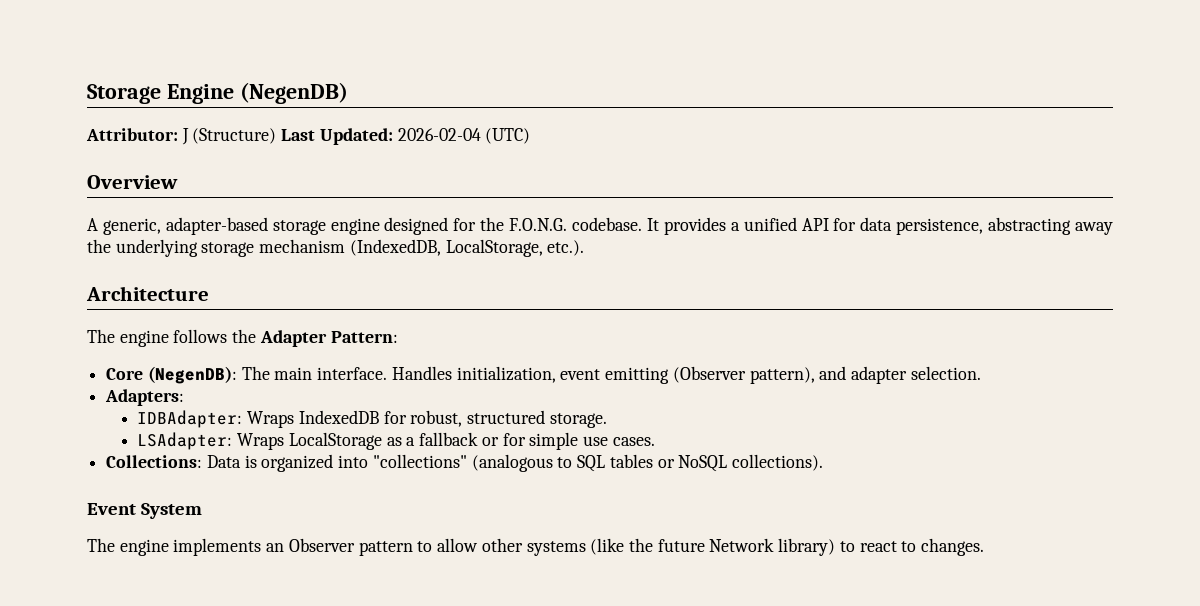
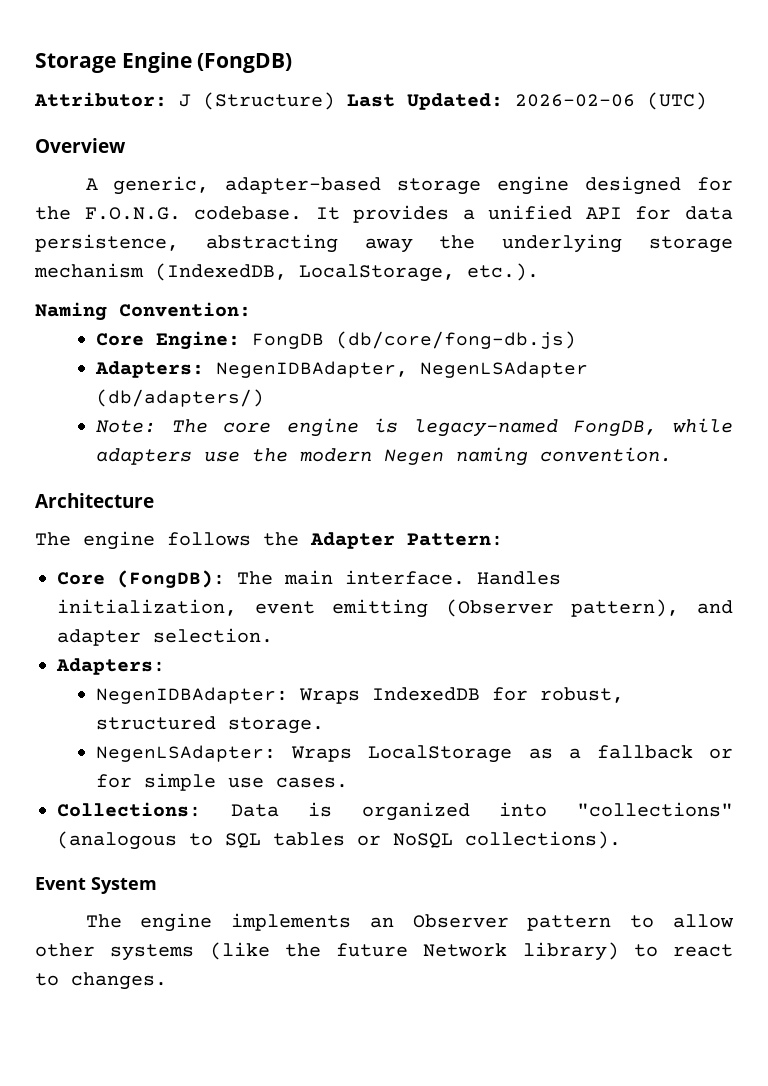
- Storage Engine (NegenDB)
+ Storage Engine (FongDB)
- Attributor: J (Structure) Last Updated: 2026-02-04 (UTC)
+ Attributor: J (Structure) Last Updated: 2026-02-06 (UTC)
+ Naming Convention:
+ Core Engine: FongDB (db/core/fong-db.js)
+ Adapters: NegenIDBAdapter, NegenLSAdapter (db/adapters/)
+ Note: The core engine is legacy-named FongDB, while adapters use the modern Negen naming convention.
- Core (NegenDB): The main interface.
+ Core (FongDB): The main interface.
- IDBAdapter: Wraps IndexedDB for robust, structured storage.
+ NegenIDBAdapter: Wraps IndexedDB for robust, structured storage.
- LSAdapter: Wraps LocalStorage as a fallback or for simple use cases.
+ NegenLSAdapter: Wraps LocalStorage as a fallback or for simple use cases.

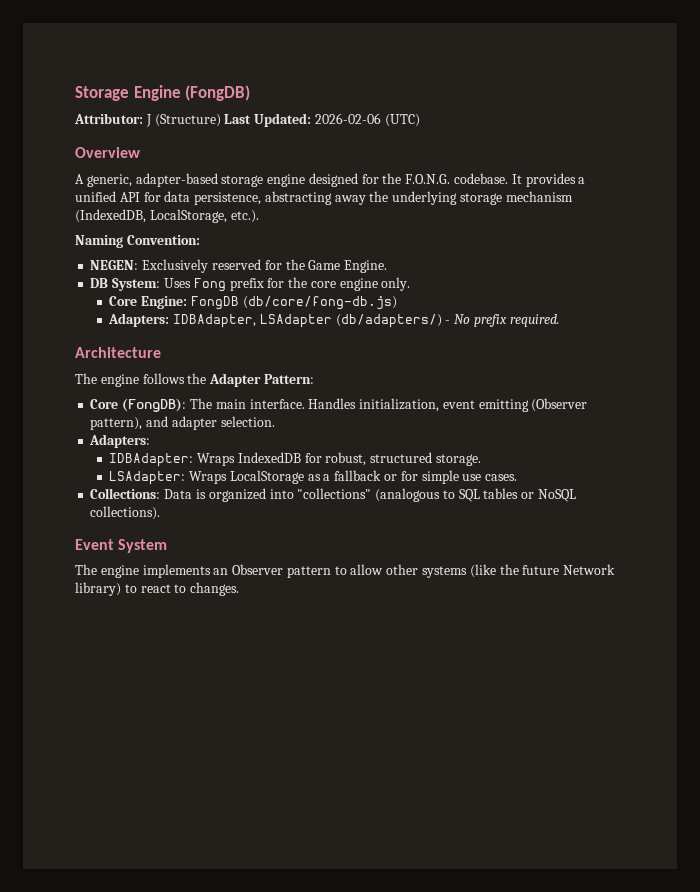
+ NEGEN: Exclusively reserved for the Game Engine.
+ DB System: Uses Fong prefix for the core engine only.
- Adapters: NegenIDBAdapter, NegenLSAdapter (db/adapters/)
- Note: The core engine is legacy-named FongDB, while adapters use the modern Negen naming convention.
+ Adapters: IDBAdapter, LSAdapter (db/adapters/) - No prefix required.
- NegenIDBAdapter: Wraps IndexedDB for robust, structured storage.
+ IDBAdapter: Wraps IndexedDB for robust, structured storage.
- NegenLSAdapter: Wraps LocalStorage as a fallback or for simple use cases.
+ LSAdapter: Wraps LocalStorage as a fallback or for simple use cases.

